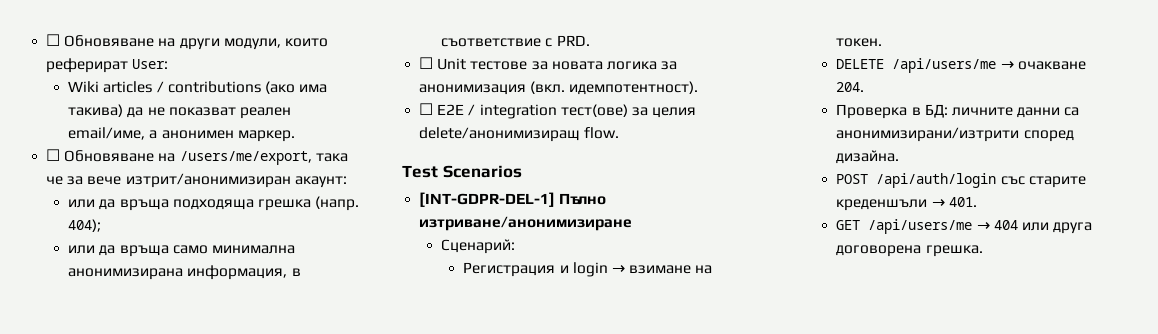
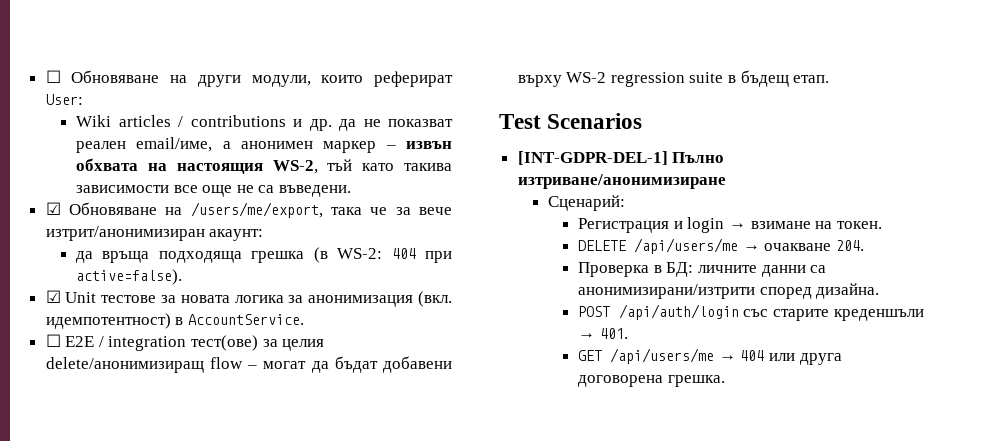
- Wiki articles / contributions (ако има такива) да не показват реален email/име, а анонимен маркер.
- ☐ Обновяване на /users/me/export, така че за вече изтрит/анонимизиран акаунт:
+ Wiki articles / contributions и др. да не показват реален email/име, а анонимен маркер – извън обхвата на настоящия WS-2, тъй като такива зависимости все още не са въведени.
+ ☑ Обновяване на /users/me/export, така че за вече изтрит/анонимизиран акаунт:
- или да връща подходяща грешка (напр. 404);
- или да връща само минимална анонимизирана информация, в съответствие с PRD.
- ☐ Unit тестове за новата логика за анонимизация (вкл. идемпотентност).
+ да връща подходяща грешка (в WS-2: 404 при active=false).
+ ☑ Unit тестове за новата логика за анонимизация (вкл. идемпотентност) в AccountService.
- ☐ E2E / integration тест(ове) за целия delete/анонимизиращ flow.
+ ☐ E2E / integration тест(ове) за целия delete/анонимизиращ flow – могат да бъдат добавени върху WS-2 regression suite в бъдещ етап.

